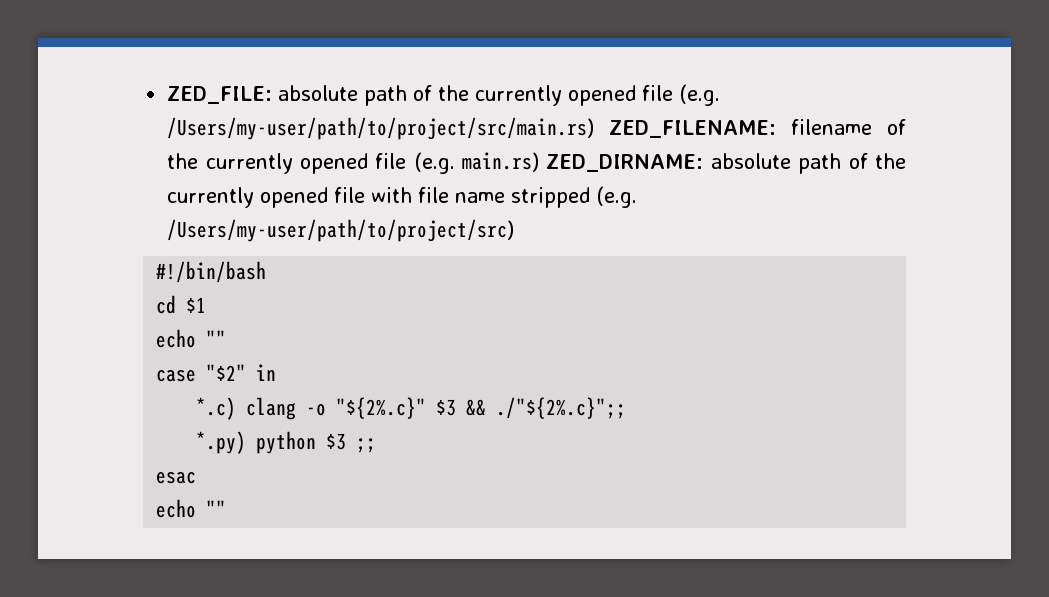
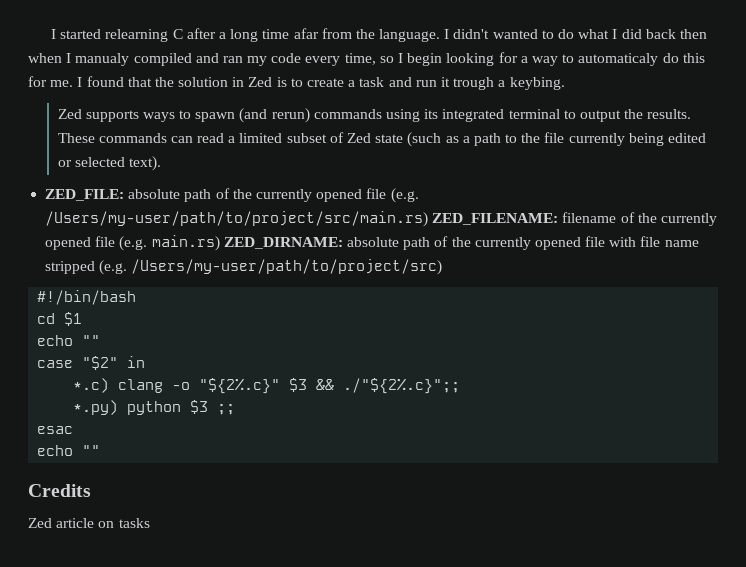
+ I started relearning C after a long time afar from the language. I didn't wanted to do what I did back then when I manualy compiled and ran my code every time, so I begin looking for a way to automaticaly do this for me. I found that the solution in Zed is to create a task and run it trough a keybing.
+ Zed supports ways to spawn (and rerun) commands using its integrated terminal to output the results. These commands can read a limited subset of Zed state (such as a path to the file currently being edited or selected text).
+ Credits
+ Zed article on tasks

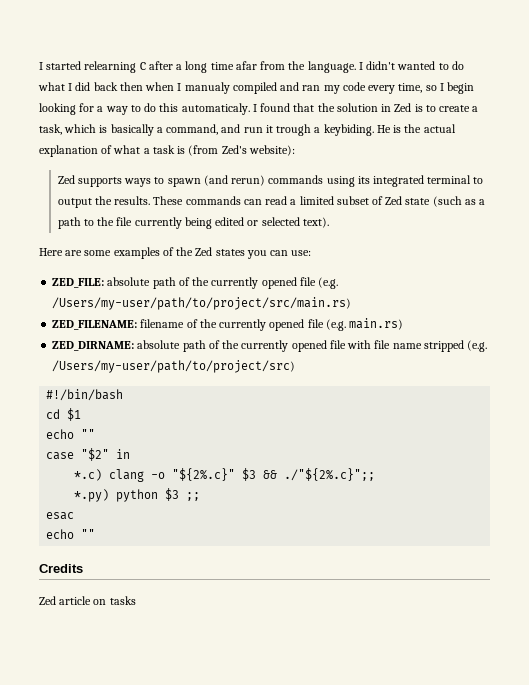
- I didn't wanted to do what I did back then when I manualy compiled and ran my code every time, so I begin looking for a way to automaticaly do this for me.
+ I didn't wanted to do what I did back then when I manualy compiled and ran my code every time, so I begin looking for a way to do this automaticaly.
- I found that the solution in Zed is to create a task and run it trough a keybing.
+ I found that the solution in Zed is to create a task, which is basically a command, and run it trough a keybiding. He is the actual explanation of what a task is (from Zed's website):
+ Here are some examples of the Zed states you can use:
- ZED_FILE: absolute path of the currently opened file (e.g. /Users/my-user/path/to/project/src/main.rs) ZED_FILENAME: filename of the currently opened file (e.g. main.rs) ZED_DIRNAME: absolute path of the currently opened file with file name stripped (e.g. /Users/my-user/path/to/project/src)
+ ZED_FILE: absolute path of the currently opened file (e.g. /Users/my-user/path/to/project/src/main.rs)
+ ZED_FILENAME: filename of the currently opened file (e.g. main.rs)
+ ZED_DIRNAME: absolute path of the currently opened file with file name stripped (e.g. /Users/my-user/path/to/project/src)

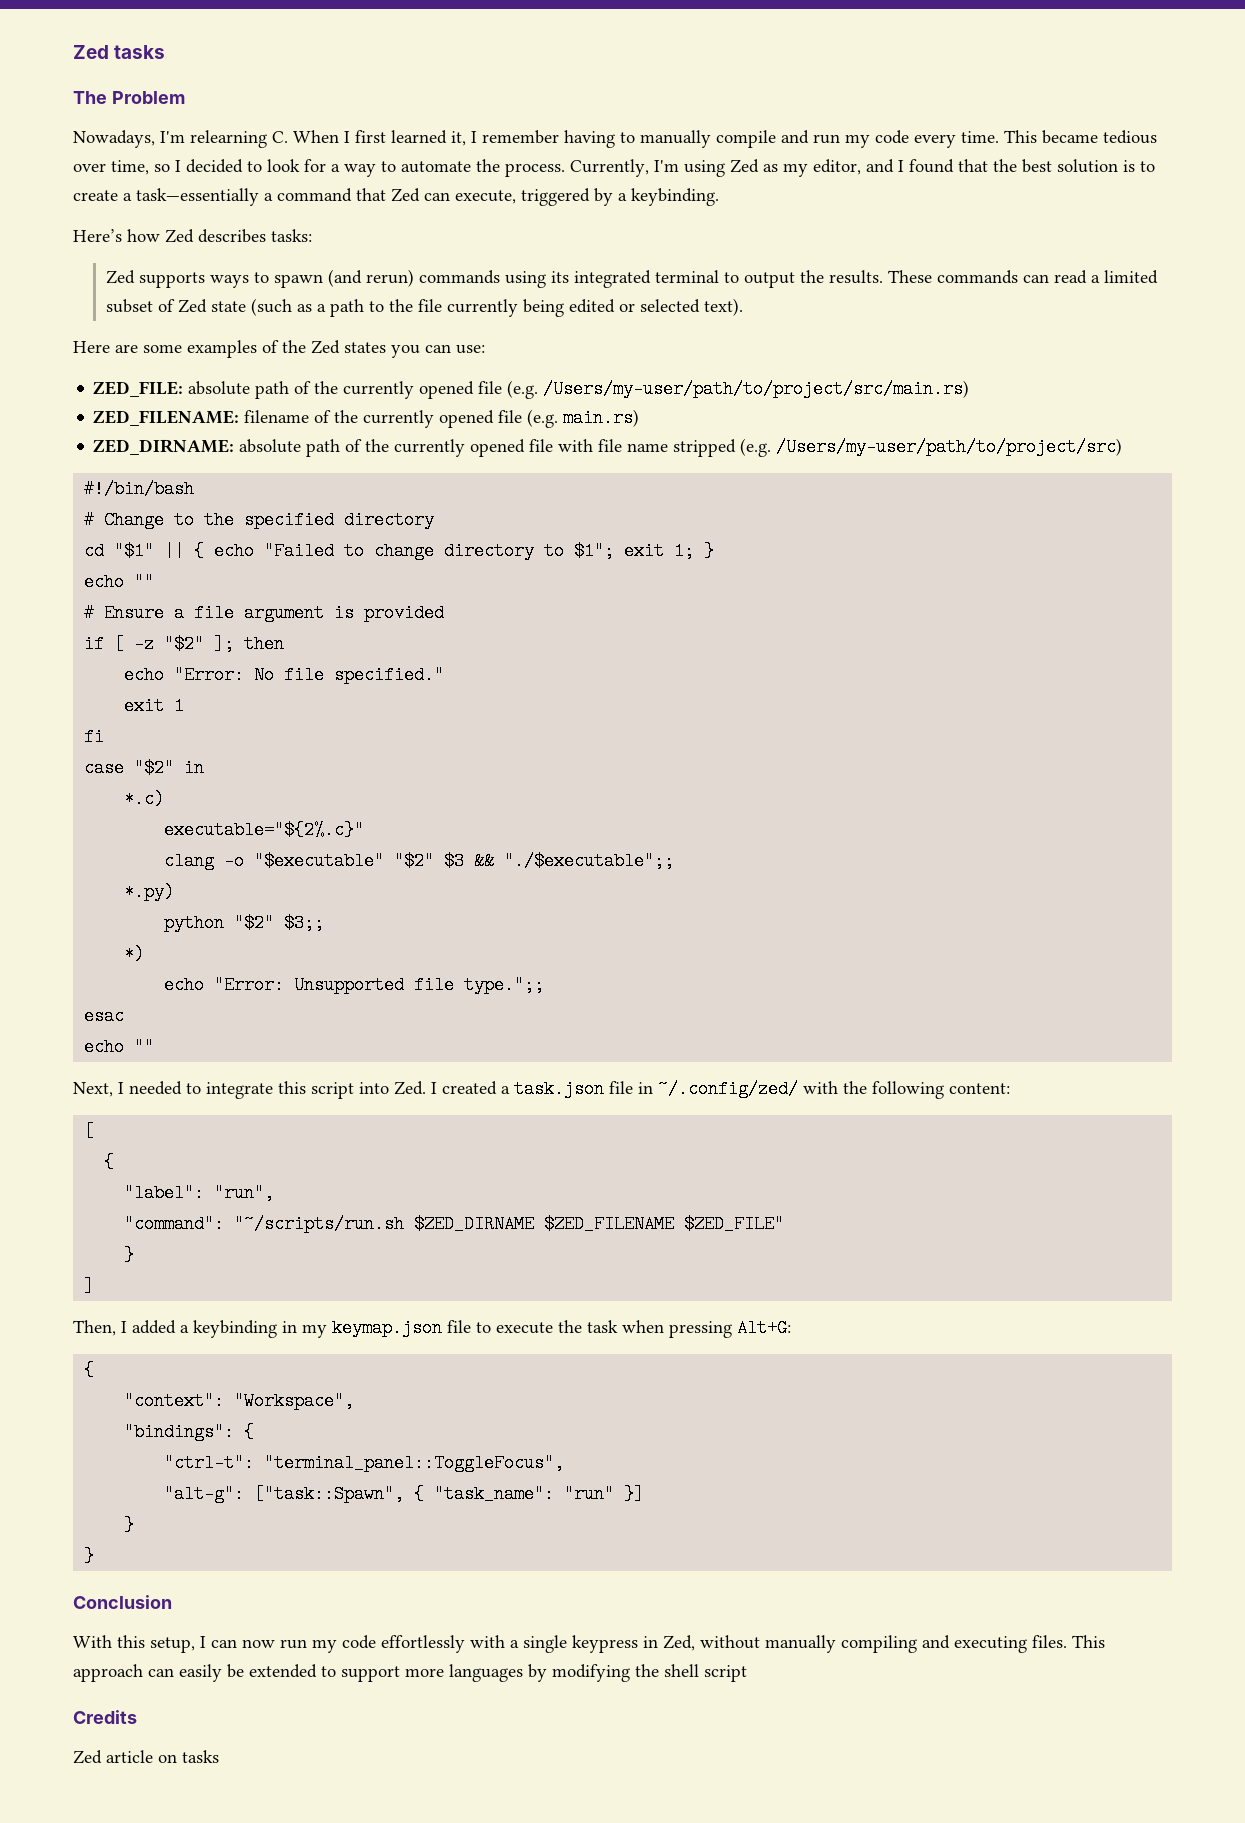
- I started relearning C after a long time afar from the language. I didn't wanted to do what I did back then when I manualy compiled and ran my code every time, so I begin looking for a way to do this automaticaly. I found that the solution in Zed is to create a task, which is basically a command, and run it trough a keybiding. He is the actual explanation of what a task is (from Zed's website):
+ Zed tasks
+ The Problem
+ Nowadays, I'm relearning C. When I first learned it, I remember having to manually compile and run my code every time. This became tedious over time, so I decided to look for a way to automate the process. Currently, I'm using Zed as my editor, and I found that the best solution is to create a task—essentially a command that Zed can execute, triggered by a keybinding.
+ Here’s how Zed describes tasks:
- cd $1
+ # Change to the specified directory
+ cd "$1" || { echo "Failed to change directory to $1"; exit 1; }
  echo ""
+ # Ensure a file argument is provided
+ if [ -z "$2" ]; then
+ echo "Error: No file specified."
+ exit 1
+ fi
- *.c) clang -o "${2%.c}" $3 && ./"${2%.c}";;
+ *.c)
+ executable="${2%.c}"
+ clang -o "$executable" "$2" $3 && "./$executable";;
- *.py) python $3 ;;
+ *.py)
+ python "$2" $3;;
+ *)
+ echo "Error: Unsupported file type.";;
  esac
  echo ""
+ Next, I needed to integrate this script into Zed. I created a task.json file in ~/.config/zed/ with the following content:
+ [
+ {
+ "label": "run",
+ "command": "~/scripts/run.sh $ZED_DIRNAME $ZED_FILENAME $ZED_FILE"
+ }
+ ]
+ Then, I added a keybinding in my keymap.json file to execute the task when pressing Alt+G:
+ {
+ "context": "Workspace",
+ "bindings": {
+ "ctrl-t": "terminal_panel::ToggleFocus",
+ "alt-g": ["task::Spawn", { "task_name": "run" }]
+ }
+ }
+ Conclusion
+ With this setup, I can now run my code effortlessly with a single keypress in Zed, without manually compiling and executing files. This approach can easily be extended to support more languages by modifying the shell script

